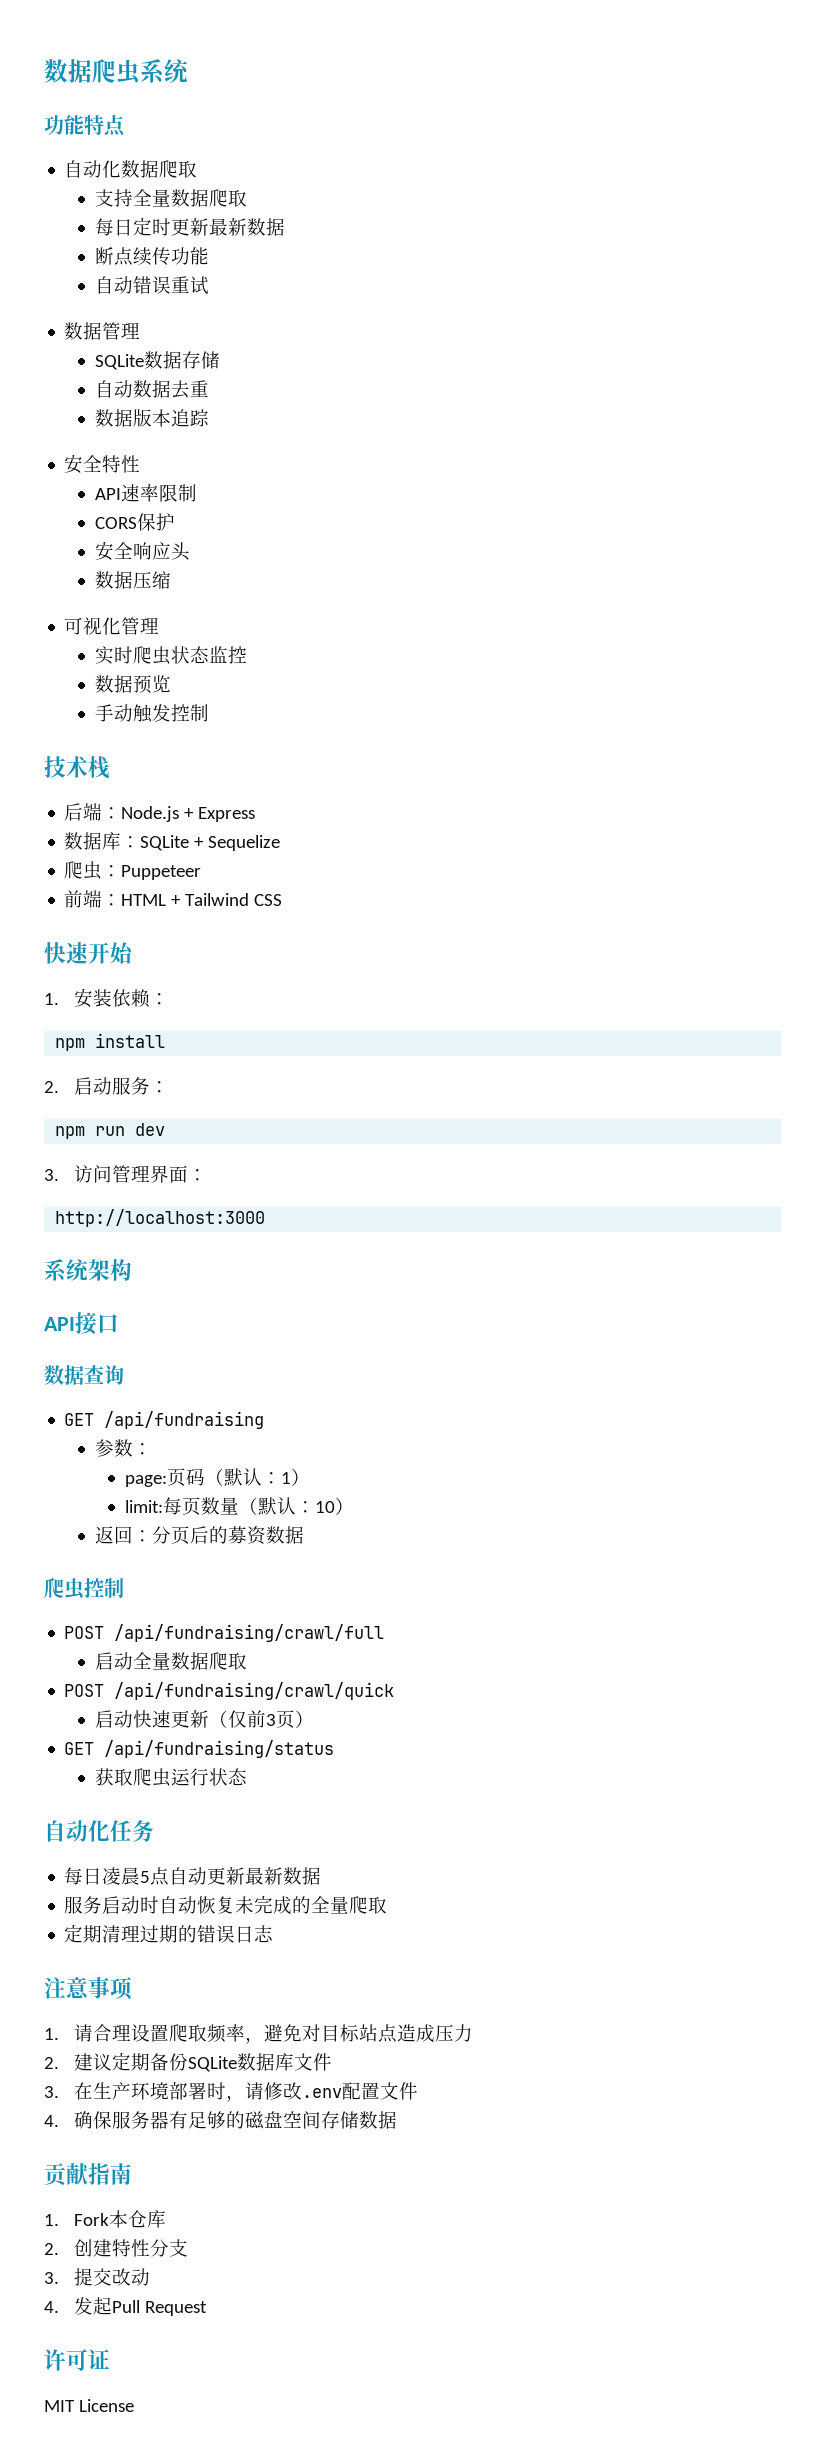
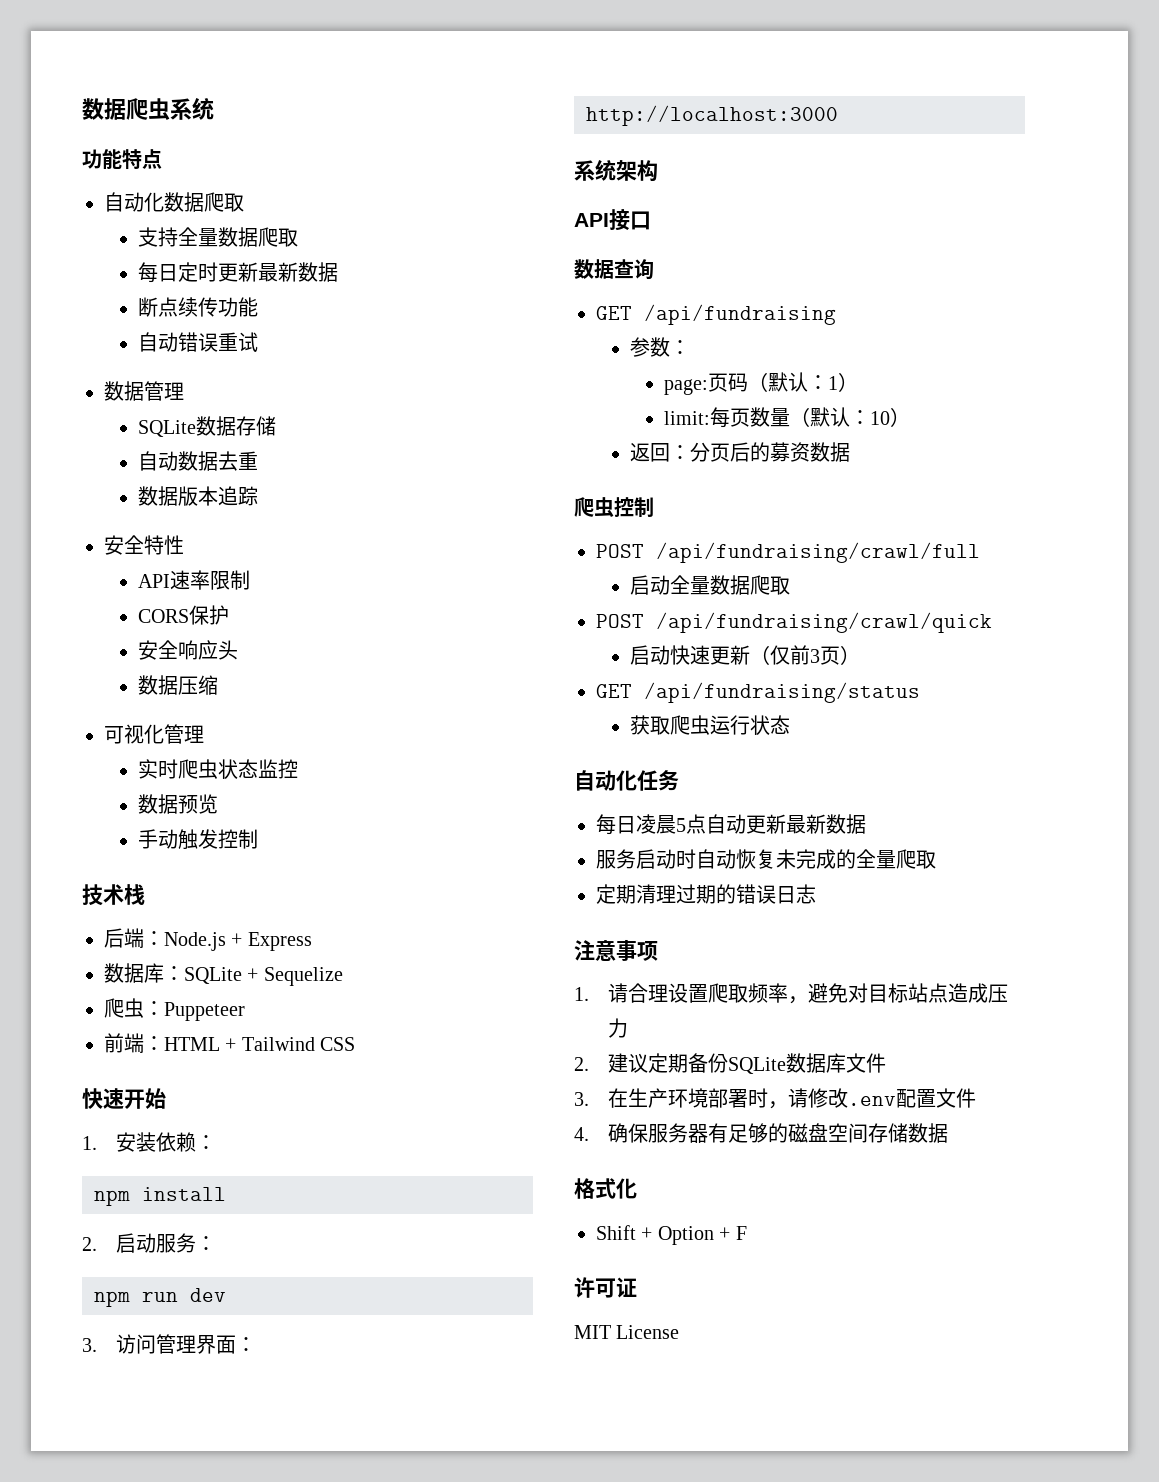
- 贡献指南
- 1. Fork本仓库
- 2.创建特性分支
- 3.提交改动
- 4.发起Pull Request
+ 格式化
+ Shift + Option + F

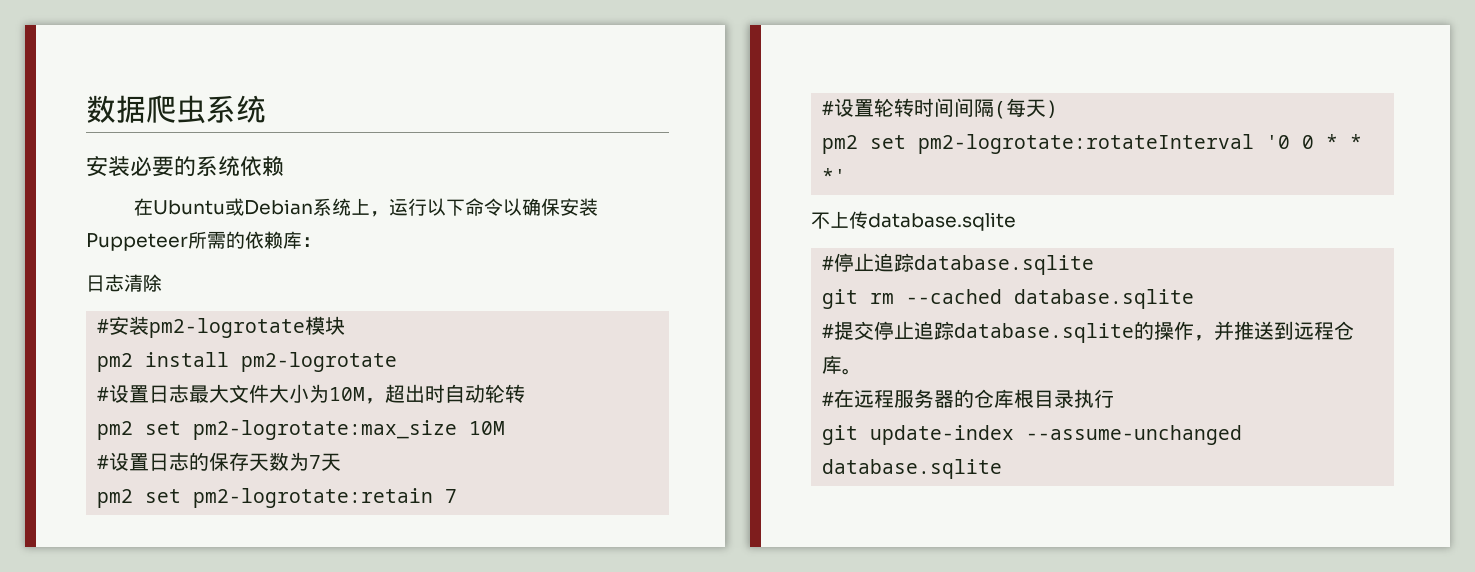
- 功能特点
- 自动化数据爬取
- 支持全量数据爬取
- 每日定时更新最新数据
- 断点续传功能
- 自动错误重试
- 数据管理
- SQLite数据存储
- 自动数据去重
- 数据版本追踪
- 安全特性
- API速率限制
- CORS保护
- 安全响应头
- 数据压缩
- 可视化管理
- 实时爬虫状态监控
- 数据预览
- 手动触发控制
- 技术栈
- 后端：Node.js + Express
- 数据库：SQLite + Sequelize
- 爬虫：Puppeteer
- 前端：HTML + Tailwind CSS
- 快速开始
- 1.安装依赖：
- npm install
- 2.启动服务：
- npm run dev
- 3.访问管理界面：
- http://localhost:3000
- 系统架构
- API接口
- 数据查询
- GET /api/fundraising
- 参数：
- page:页码（默认：1）
- limit:每页数量（默认：10）
- 返回：分页后的募资数据
- 爬虫控制
- POST /api/fundraising/crawl/full
- 启动全量数据爬取
- POST /api/fundraising/crawl/quick
- 启动快速更新（仅前3页）
- GET /api/fundraising/status
- 获取爬虫运行状态
- 自动化任务
- 每日凌晨5点自动更新最新数据
- 服务启动时自动恢复未完成的全量爬取
- 定期清理过期的错误日志
- 注意事项
- 1.请合理设置爬取频率，避免对目标站点造成压力
- 2.建议定期备份SQLite数据库文件
- 3.在生产环境部署时，请修改.env配置文件
- 4.确保服务器有足够的磁盘空间存储数据
- 格式化
- Shift + Option + F
- 许可证
- MIT License
+ 安装必要的系统依赖
+ 在Ubuntu或Debian系统上，运行以下命令以确保安装Puppeteer所需的依赖库：
+ 日志清除
+ #安装pm2-logrotate模块
+ pm2 install pm2-logrotate
+ #设置日志最大文件大小为10M，超出时自动轮转
+ pm2 set pm2-logrotate:max_size 10M
+ #设置日志的保存天数为7天
+ pm2 set pm2-logrotate:retain 7
+ #设置轮转时间间隔(每天)
+ pm2 set pm2-logrotate:rotateInterval '0 0 * * *'
+ 不上传database.sqlite
+ #停止追踪database.sqlite
+ git rm --cached database.sqlite
+ #提交停止追踪database.sqlite的操作，并推送到远程仓库。
+ #在远程服务器的仓库根目录执行
+ git update-index --assume-unchanged database.sqlite

